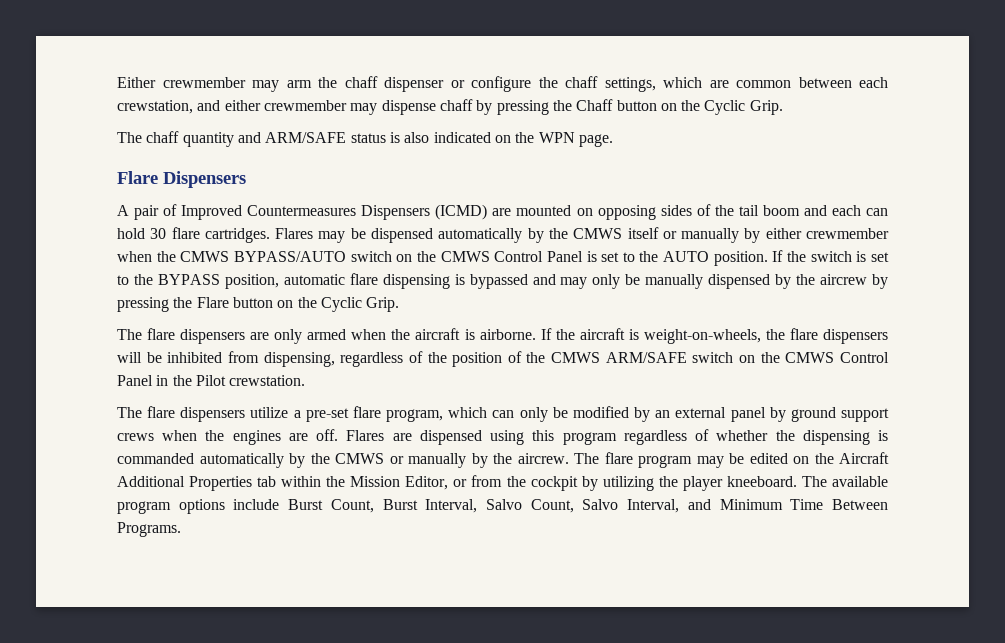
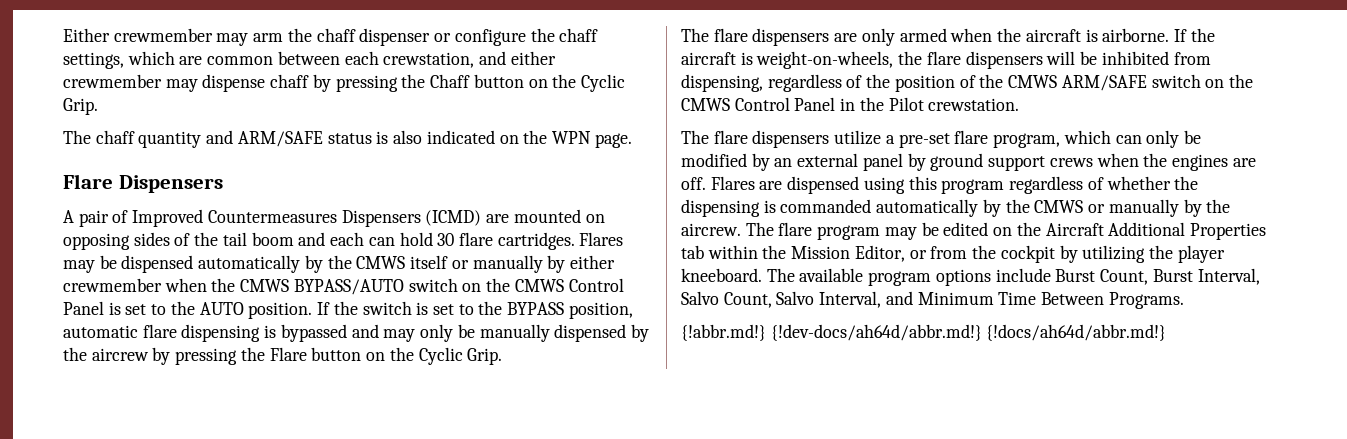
+ {!abbr.md!} {!dev-docs/ah64d/abbr.md!} {!docs/ah64d/abbr.md!}

